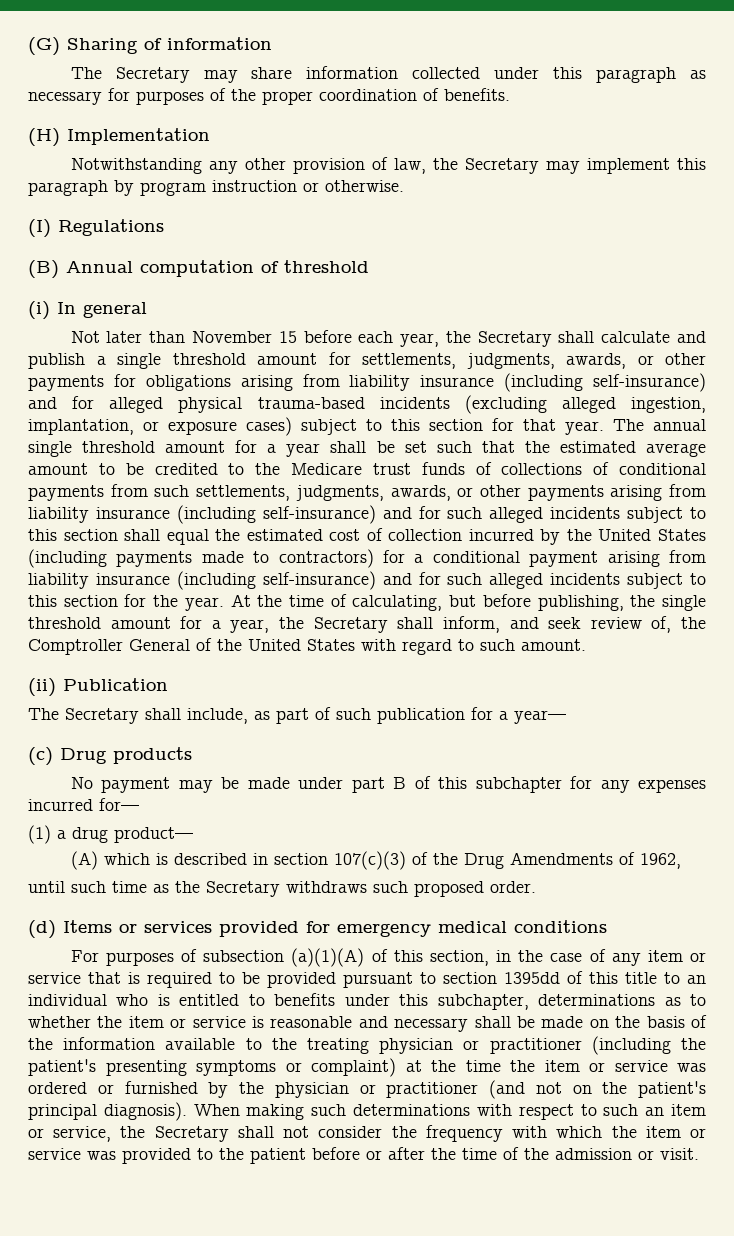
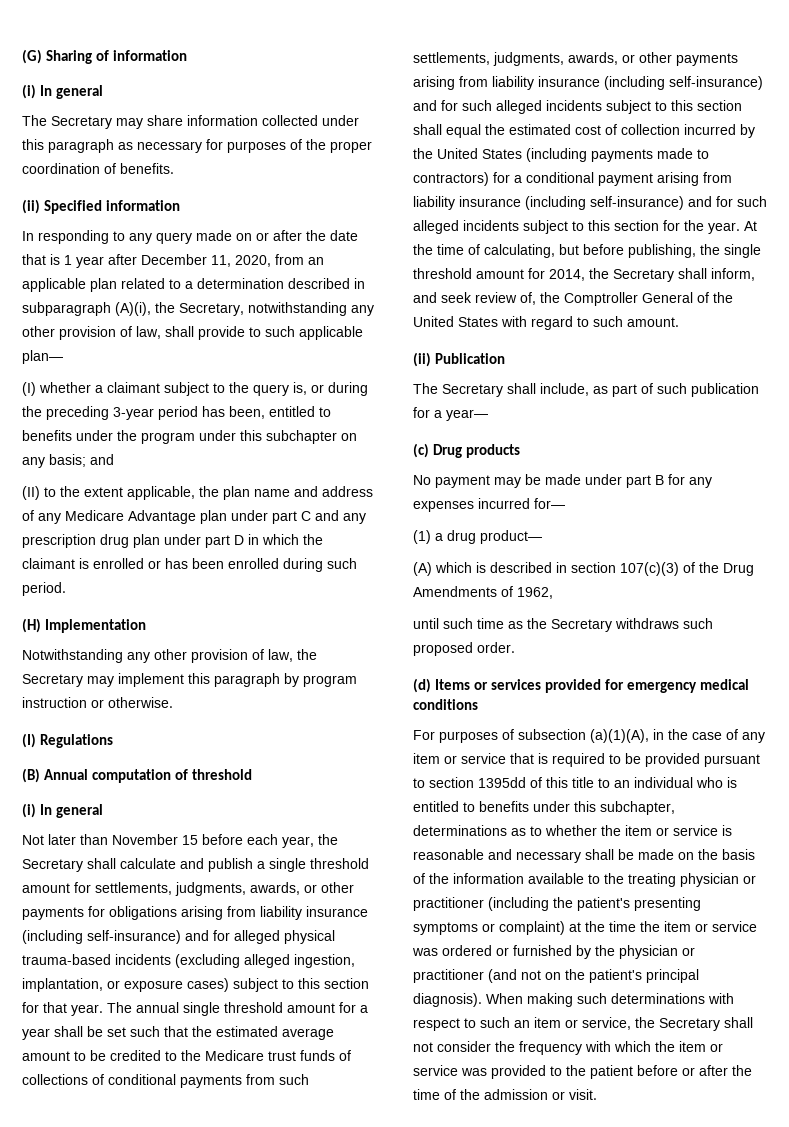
  (G) Sharing of information
+ (i) In general
+ (ii) Specified information
+ In responding to any query made on or after the date that is 1 year after December 11, 2020, from an applicable plan related to a determination described in subparagraph (A)(i), the Secretary, notwithstanding any other provision of law, shall provide to such applicable plan—
+ (I) whether a claimant subject to the query is, or during the preceding 3-year period has been, entitled to benefits under the program under this subchapter on any basis; and
+ (II) to the extent applicable, the plan name and address of any Medicare Advantage plan under part C and any prescription drug plan under part D in which the claimant is enrolled or has been enrolled during such period.
- At the time of calculating, but before publishing, the single threshold amount for a year, the Secretary shall inform, and seek review of, the Comptroller General of the United States with regard to such amount.
+ At the time of calculating, but before publishing, the single threshold amount for 2014, the Secretary shall inform, and seek review of, the Comptroller General of the United States with regard to such amount.
- No payment may be made under part B of this subchapter for any expenses incurred for—
+ No payment may be made under part B for any expenses incurred for—
- For purposes of subsection (a)(1)(A) of this section, in the case of any item or service that is required to be provided pursuant to section 1395dd of this title to an individual who is entitled to benefits under this subchapter, determinations as to whether the item or service is reasonable and necessary shall be made on the basis of the information available to the treating physician or practitioner (including the patient's presenting symptoms or complaint) at the time the item or service was ordered or furnished by the physician or practitioner (and not on the patient's principal diagnosis).
+ For purposes of subsection (a)(1)(A), in the case of any item or service that is required to be provided pursuant to section 1395dd of this title to an individual who is entitled to benefits under this subchapter, determinations as to whether the item or service is reasonable and necessary shall be made on the basis of the information available to the treating physician or practitioner (including the patient's presenting symptoms or complaint) at the time the item or service was ordered or furnished by the physician or practitioner (and not on the patient's principal diagnosis).

